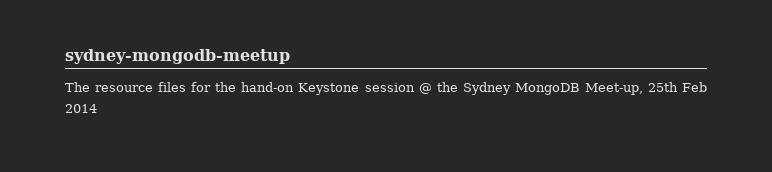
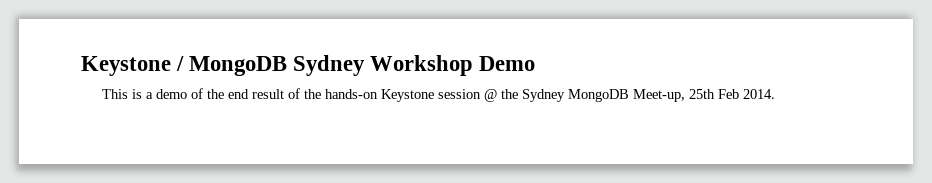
- sydney-mongodb-meetup
- The resource files for the hand-on Keystone session @ the Sydney MongoDB Meet-up, 25th Feb 2014
+ Keystone / MongoDB Sydney Workshop Demo
+ This is a demo of the end result of the hands-on Keystone session @ the Sydney MongoDB Meet-up, 25th Feb 2014.

